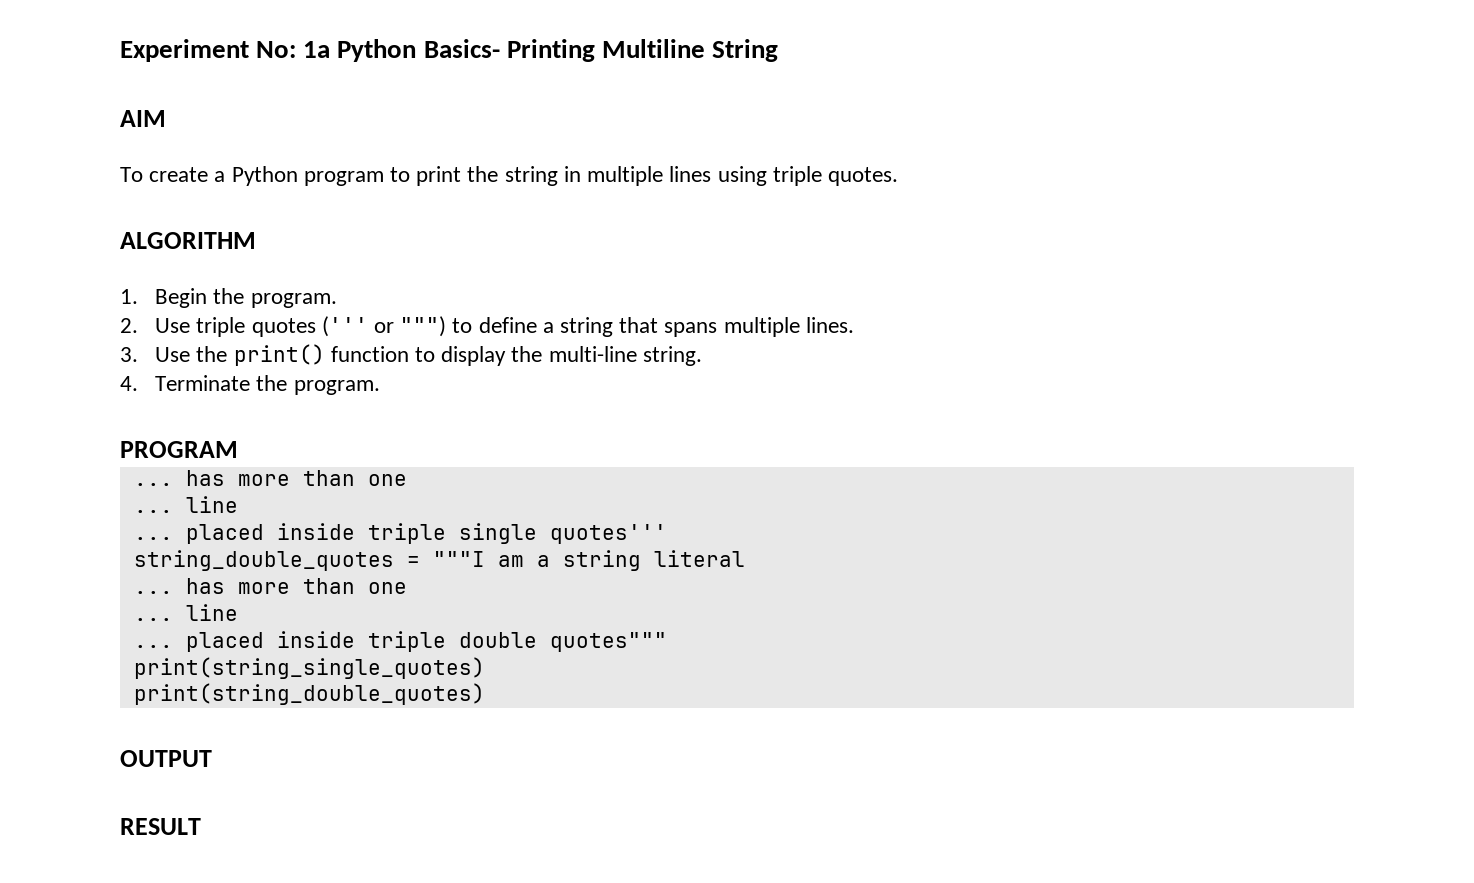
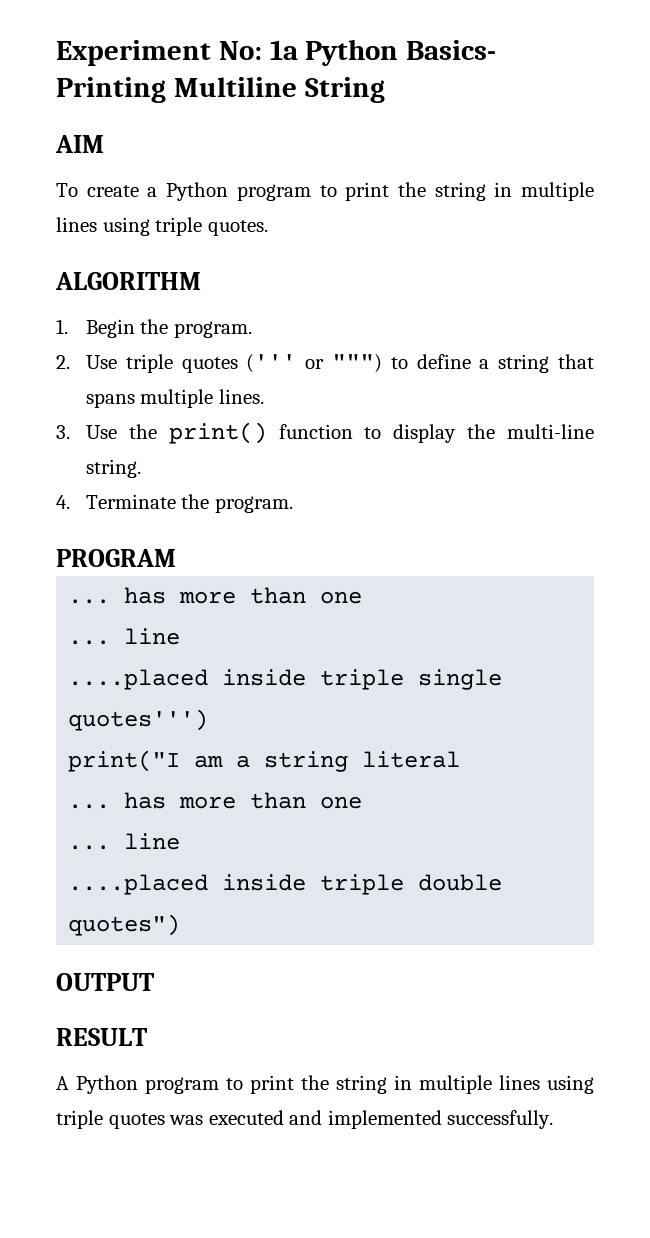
- ... placed inside triple single quotes'''
- string_double_quotes = """I am a string literal
+ ....placed inside triple single quotes''')
+ print("I am a string literal
- ... placed inside triple double quotes"""
- print(string_single_quotes)
- print(string_double_quotes)
+ ....placed inside triple double quotes")
+ A Python program to print the string in multiple lines using triple quotes was executed and implemented successfully.

